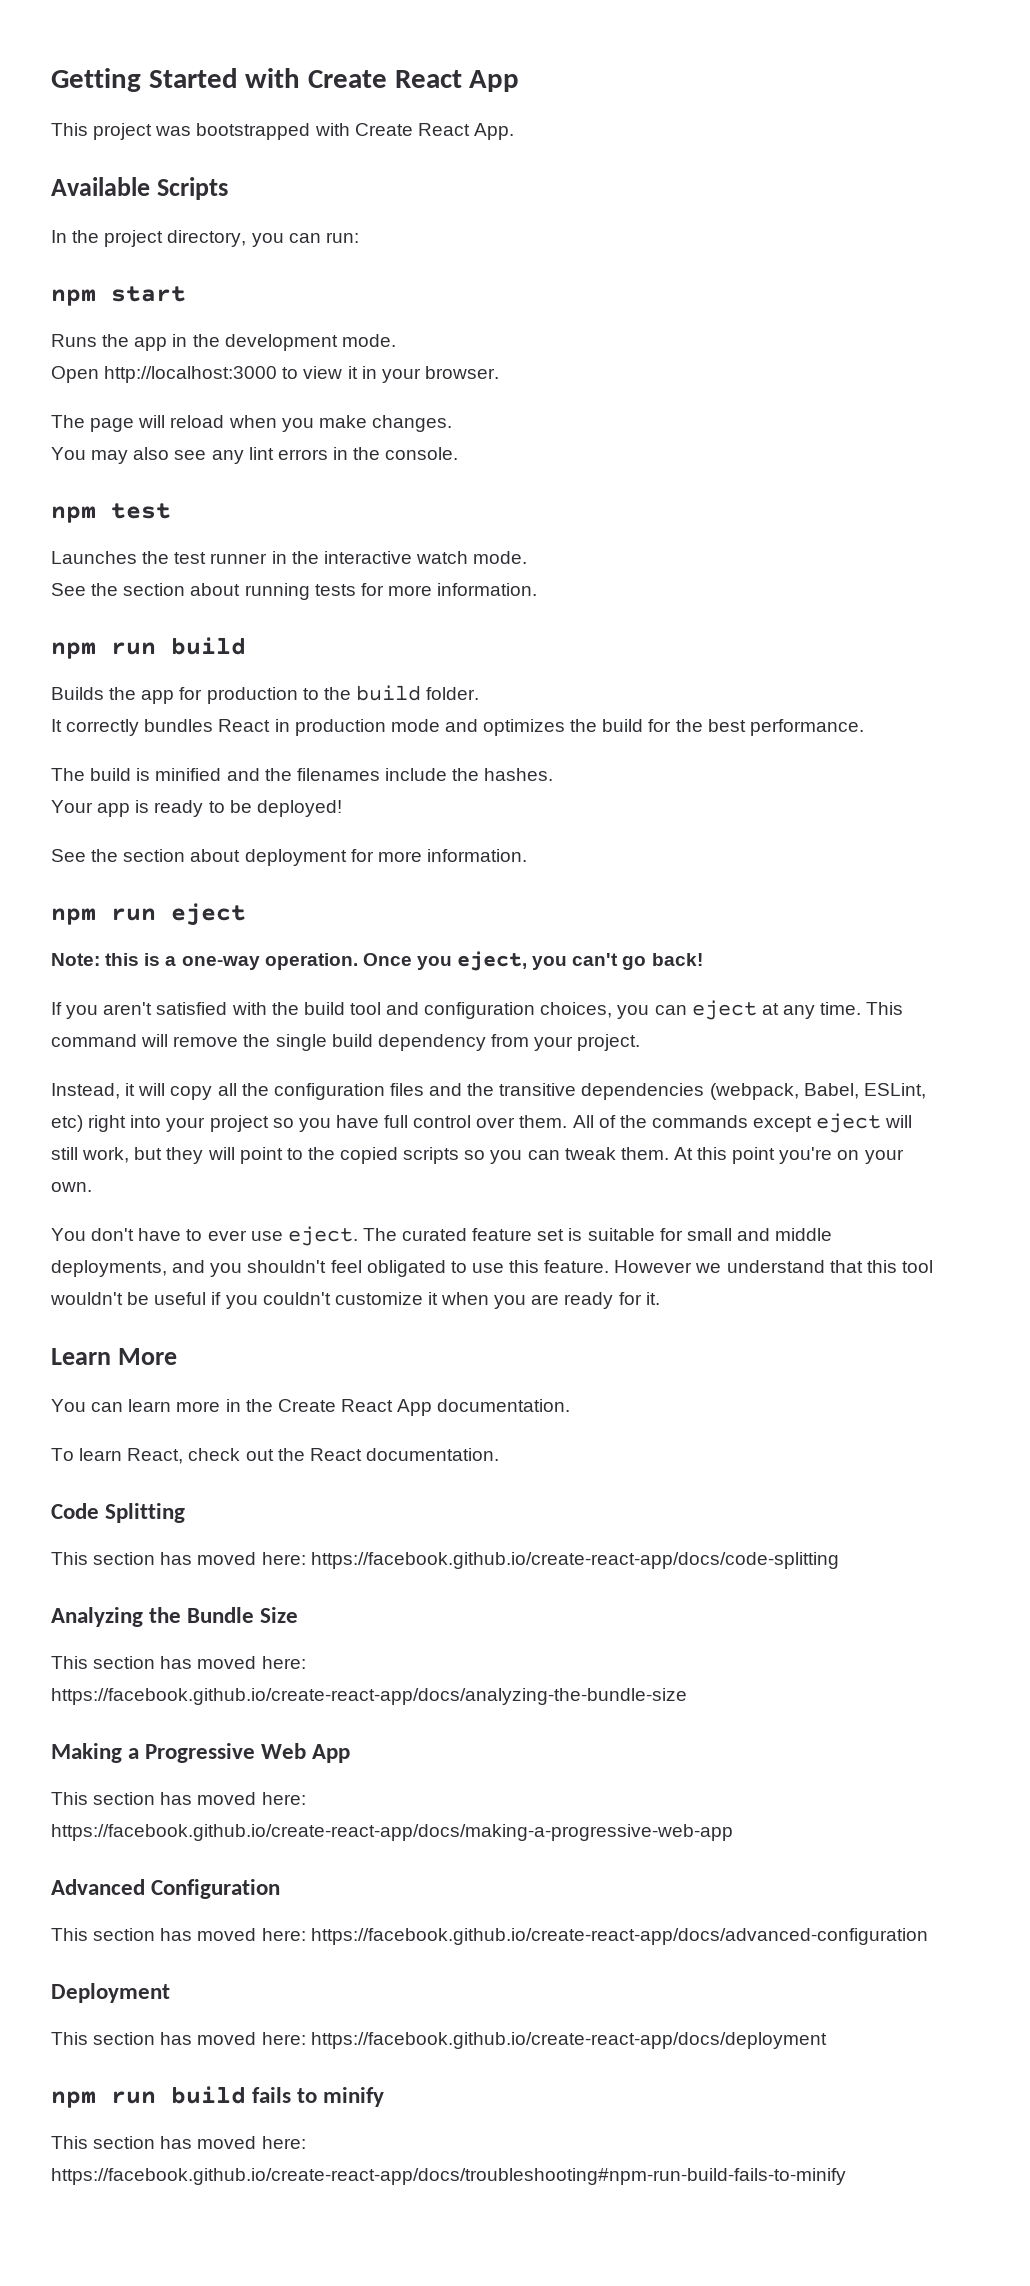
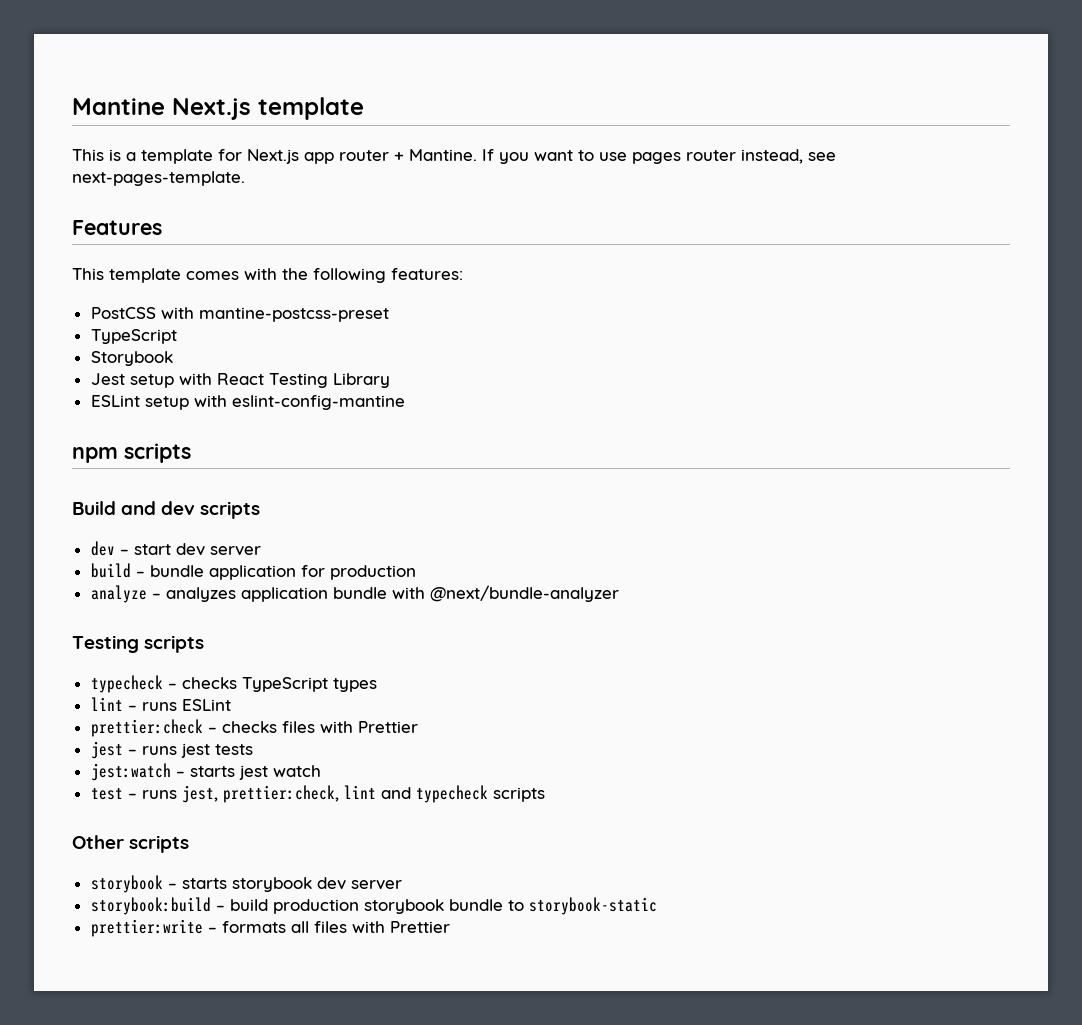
- Getting Started with Create React App
- This project was bootstrapped with Create React App.
- Available Scripts
- In the project directory, you can run:
- npm start
- Runs the app in the development mode.
- Open http://localhost:3000 to view it in your browser.
- The page will reload when you make changes.
- You may also see any lint errors in the console.
- npm test
- Launches the test runner in the interactive watch mode.
- See the section about running tests for more information.
- npm run build
- Builds the app for production to the build folder.
- It correctly bundles React in production mode and optimizes the build for the best performance.
- The build is minified and the filenames include the hashes.
- Your app is ready to be deployed!
- See the section about deployment for more information.
- npm run eject
- Note: this is a one-way operation. Once you eject, you can't go back!
- If you aren't satisfied with the build tool and configuration choices, you can eject at any time. This command will remove the single build dependency from your project.
- Instead, it will copy all the configuration files and the transitive dependencies (webpack, Babel, ESLint, etc) right into your project so you have full control over them. All of the commands except eject will still work, but they will point to the copied scripts so you can tweak them. At this point you're on your own.
- You don't have to ever use eject. The curated feature set is suitable for small and middle deployments, and you shouldn't feel obligated to use this feature. However we understand that this tool wouldn't be useful if you couldn't customize it when you are ready for it.
- Learn More
- You can learn more in the Create React App documentation.
- To learn React, check out the React documentation.
- Code Splitting
- This section has moved here: https://facebook.github.io/create-react-app/docs/code-splitting
- Analyzing the Bundle Size
- This section has moved here: https://facebook.github.io/create-react-app/docs/analyzing-the-bundle-size
- Making a Progressive Web App
- This section has moved here: https://facebook.github.io/create-react-app/docs/making-a-progressive-web-app
- Advanced Configuration
- This section has moved here: https://facebook.github.io/create-react-app/docs/advanced-configuration
- Deployment
- This section has moved here: https://facebook.github.io/create-react-app/docs/deployment
- npm run build fails to minify
- This section has moved here: https://facebook.github.io/create-react-app/docs/troubleshooting#npm-run-build-fails-to-minify
+ Mantine Next.js template
+ This is a template for Next.js app router + Mantine. If you want to use pages router instead, see next-pages-template.
+ Features
+ This template comes with the following features:
+ PostCSS with mantine-postcss-preset
+ TypeScript
+ Storybook
+ Jest setup with React Testing Library
+ ESLint setup with eslint-config-mantine
+ npm scripts
+ Build and dev scripts
+ dev – start dev server
+ build – bundle application for production
+ analyze – analyzes application bundle with @next/bundle-analyzer
+ Testing scripts
+ typecheck – checks TypeScript types
+ lint – runs ESLint
+ prettier:check – checks files with Prettier
+ jest – runs jest tests
+ jest:watch – starts jest watch
+ test – runs jest, prettier:check, lint and typecheck scripts
+ Other scripts
+ storybook – starts storybook dev server
+ storybook:build – build production storybook bundle to storybook-static
+ prettier:write – formats all files with Prettier

